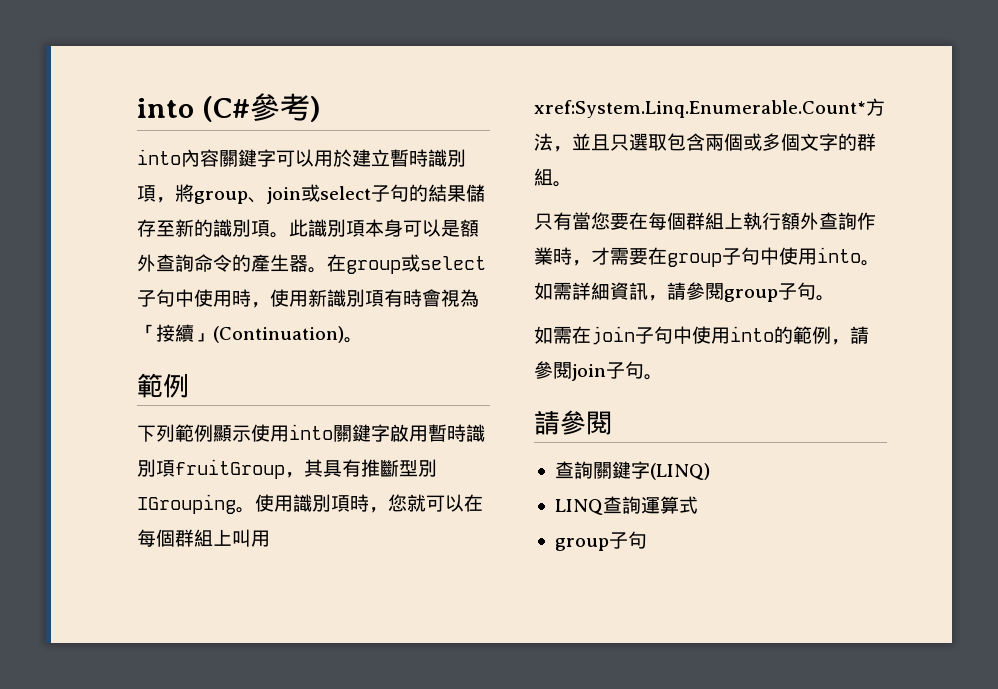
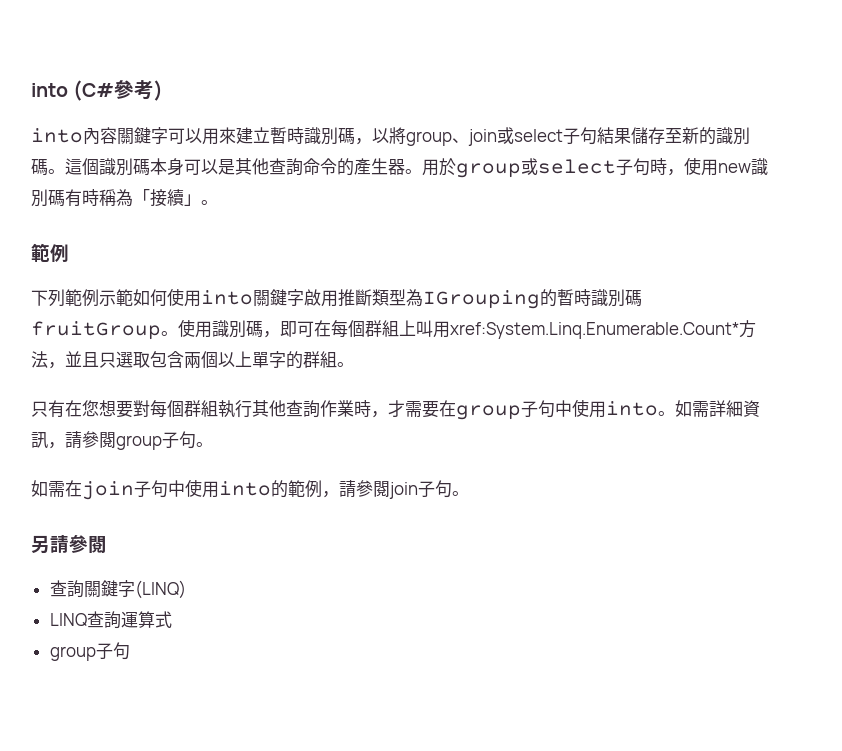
- into內容關鍵字可以用於建立暫時識別項，將group、join或select子句的結果儲存至新的識別項。此識別項本身可以是額外查詢命令的產生器。
+ into內容關鍵字可以用來建立暫時識別碼，以將group、join或select子句結果儲存至新的識別碼。這個識別碼本身可以是其他查詢命令的產生器。
- 在group或select子句中使用時，使用新識別項有時會視為「接續」(Continuation)。
+ 用於group或select子句時，使用new識別碼有時稱為「接續」。
- 下列範例顯示使用into關鍵字啟用暫時識別項fruitGroup，其具有推斷型別IGrouping。使用識別項時，您就可以在每個群組上叫用xref:System.Linq.Enumerable.Count*方法，並且只選取包含兩個或多個文字的群組。
+ 下列範例示範如何使用into關鍵字啟用推斷類型為IGrouping的暫時識別碼fruitGroup。使用識別碼，即可在每個群組上叫用xref:System.Linq.Enumerable.Count*方法，並且只選取包含兩個以上單字的群組。
- 只有當您要在每個群組上執行額外查詢作業時，才需要在group子句中使用into。
+ 只有在您想要對每個群組執行其他查詢作業時，才需要在group子句中使用into。
  如需在join子句中使用into的範例，請參閱join子句。
- 請參閱
+ 另請參閱

